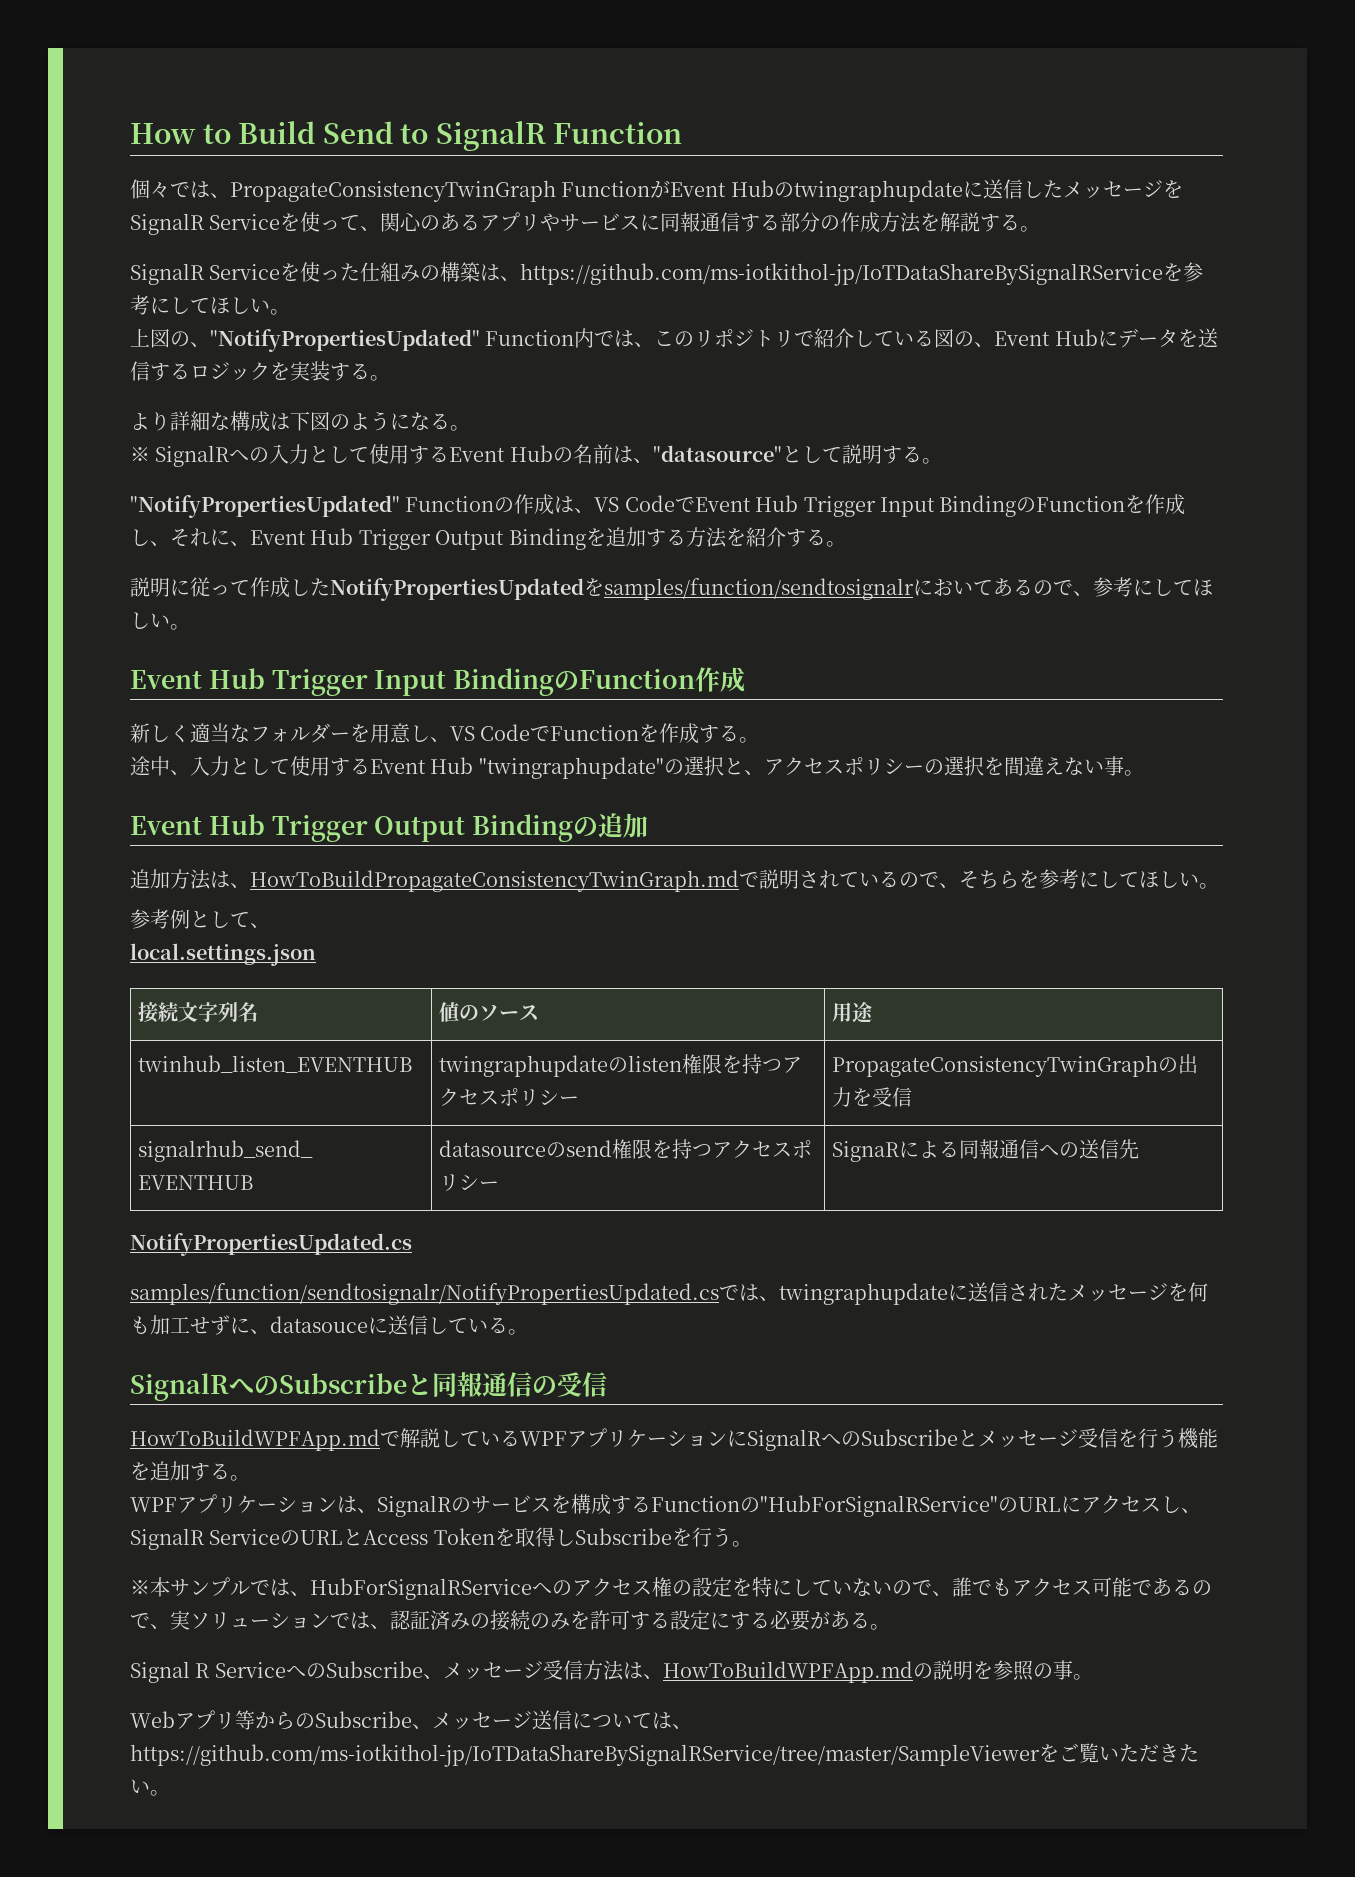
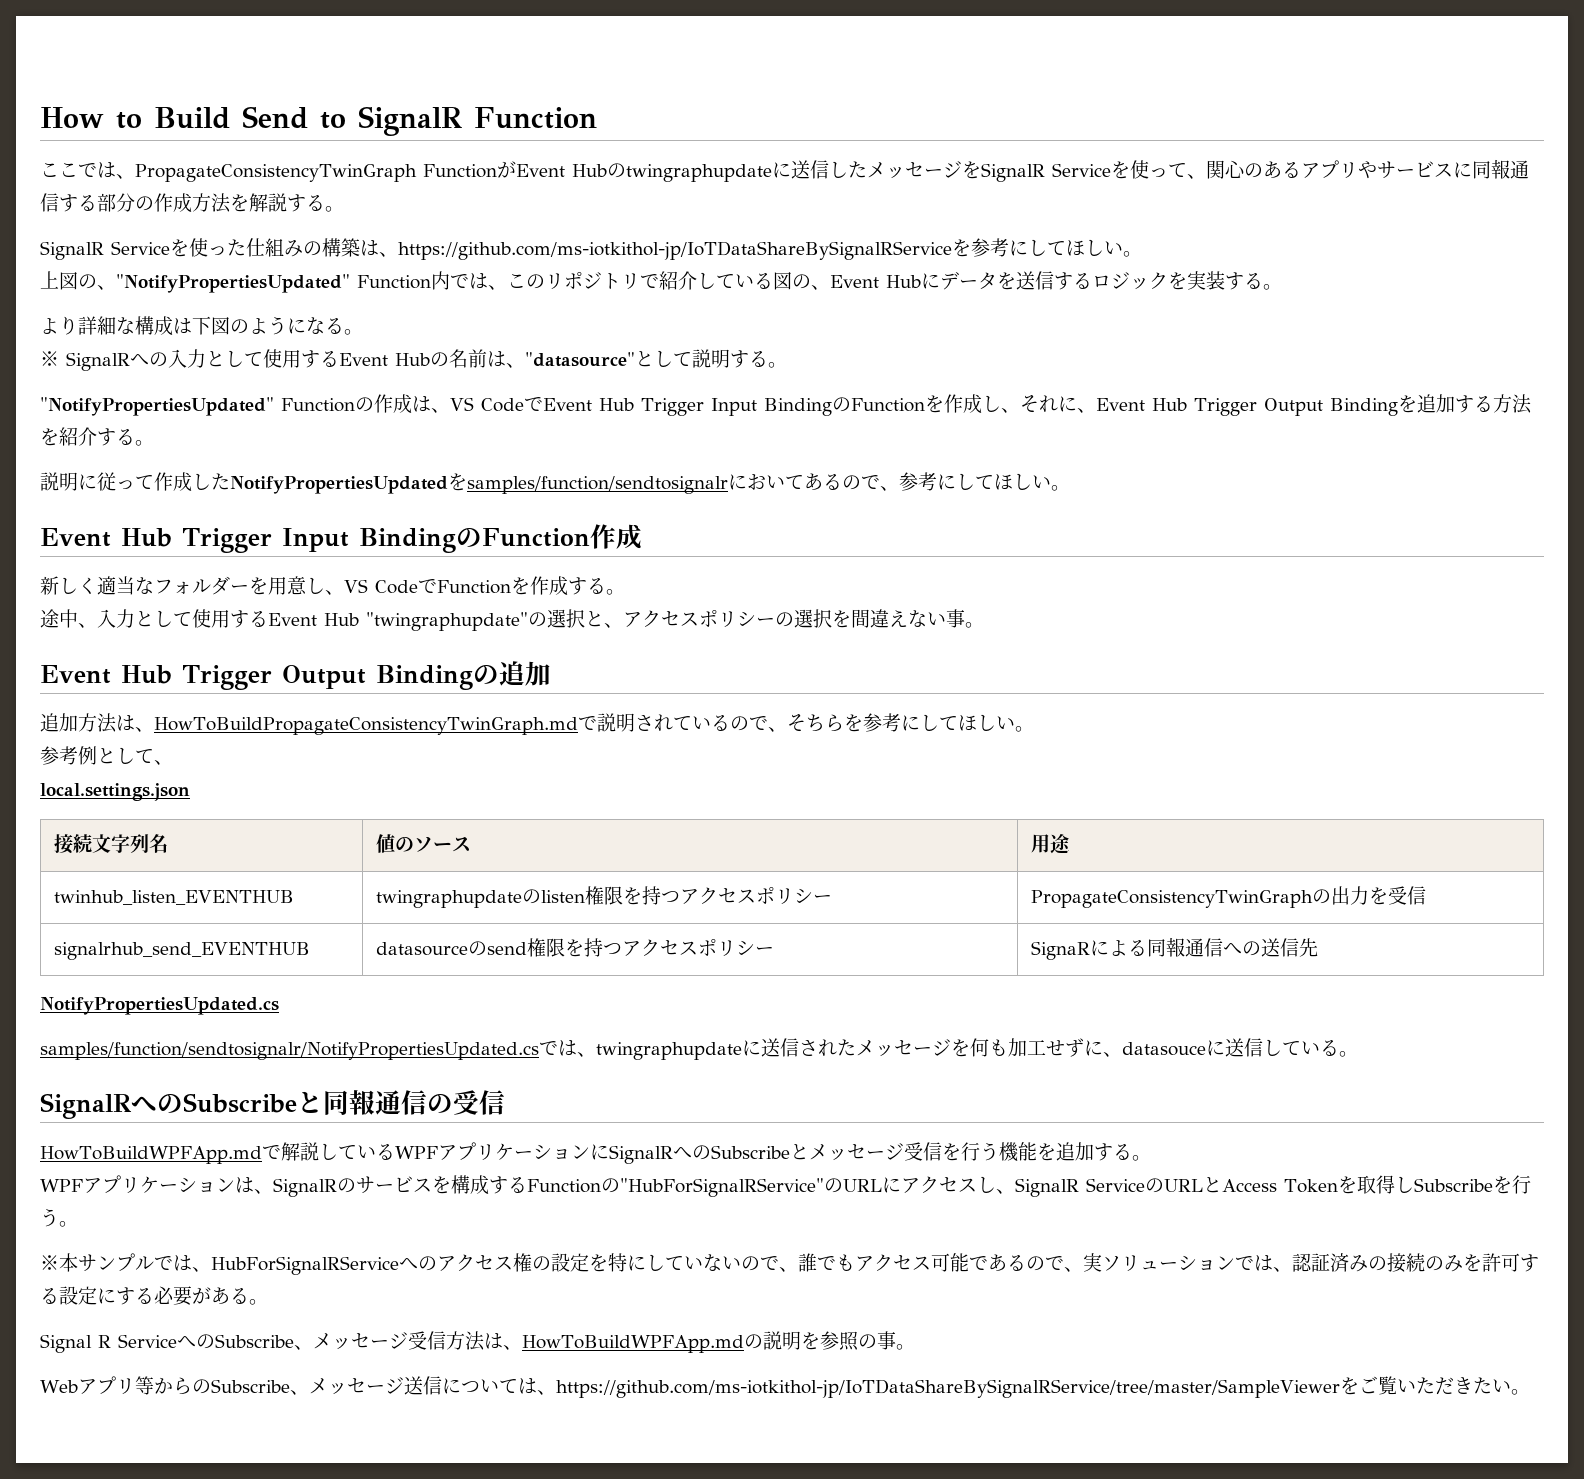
- 個々では、PropagateConsistencyTwinGraph FunctionがEvent Hubのtwingraphupdateに送信したメッセージをSignalR Serviceを使って、関心のあるアプリやサービスに同報通信する部分の作成方法を解説する。
+ ここでは、PropagateConsistencyTwinGraph FunctionがEvent Hubのtwingraphupdateに送信したメッセージをSignalR Serviceを使って、関心のあるアプリやサービスに同報通信する部分の作成方法を解説する。

